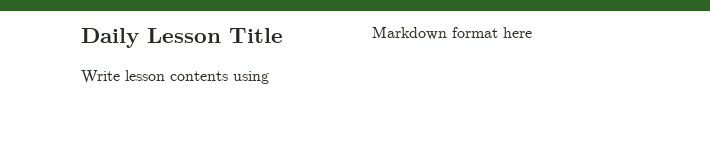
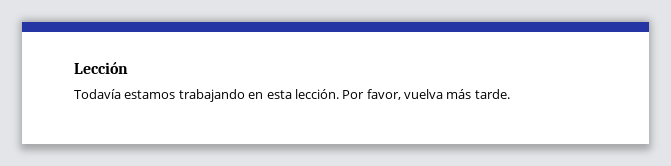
- Daily Lesson Title
- Write lesson contents using Markdown format here
+ Lección
+ Todavía estamos trabajando en esta lección. Por favor, vuelva más tarde.

